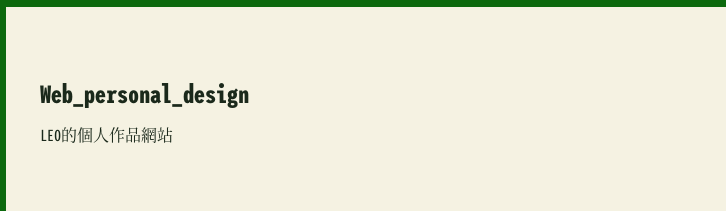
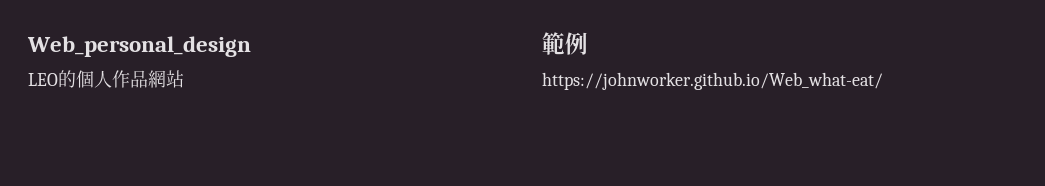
+ 範例
+ https://johnworker.github.io/Web_what-eat/

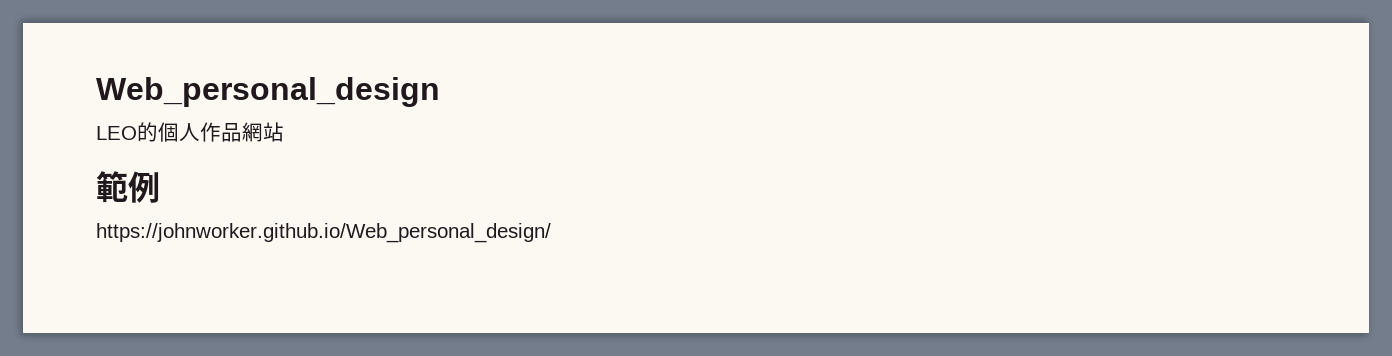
- https://johnworker.github.io/Web_what-eat/
+ https://johnworker.github.io/Web_personal_design/

